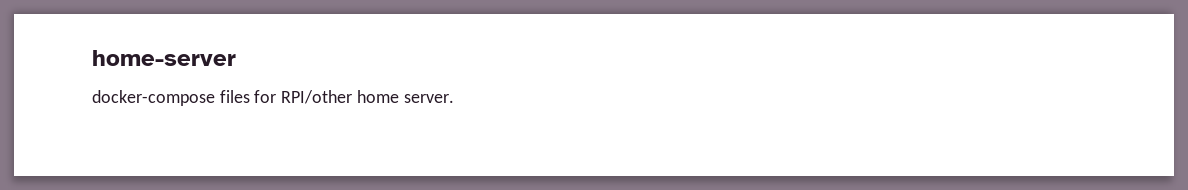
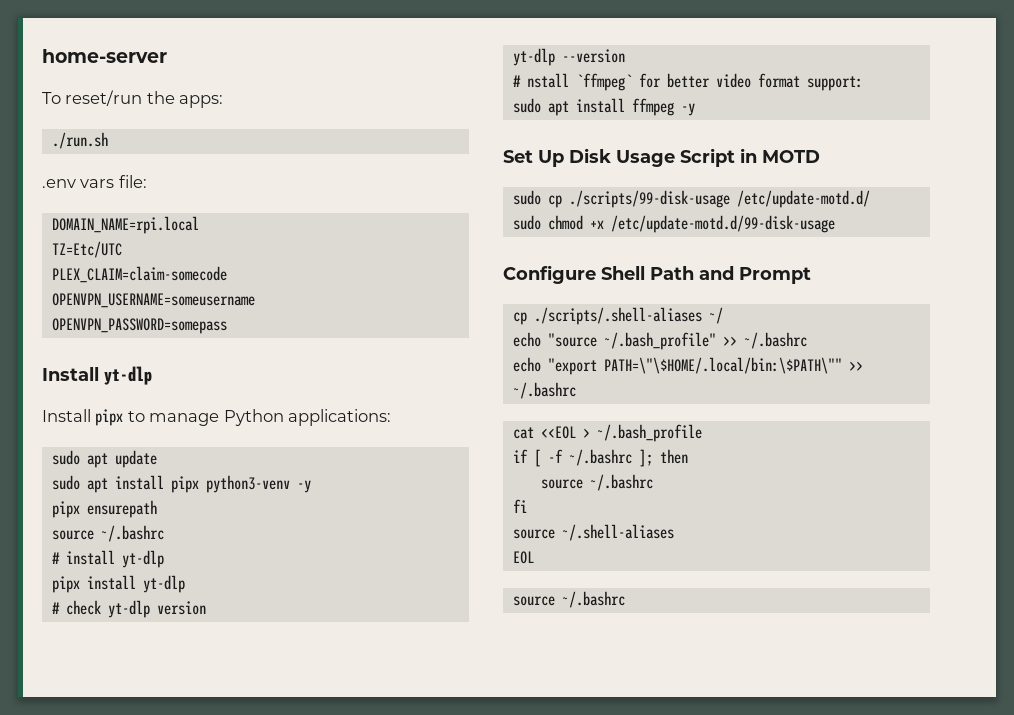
- docker-compose files for RPI/other home server.
+ To reset/run the apps:
+ ./run.sh
+ .env vars file:
+ DOMAIN_NAME=rpi.local
+ TZ=Etc/UTC
+ PLEX_CLAIM=claim-somecode
+ OPENVPN_USERNAME=someusername
+ OPENVPN_PASSWORD=somepass
+ Install yt-dlp
+ Install pipx to manage Python applications:
+ sudo apt update
+ sudo apt install pipx python3-venv -y
+ pipx ensurepath
+ source ~/.bashrc
+ # install yt-dlp
+ pipx install yt-dlp
+ # check yt-dlp version
+ yt-dlp --version
+ # nstall `ffmpeg` for better video format support:
+ sudo apt install ffmpeg -y
+ Set Up Disk Usage Script in MOTD
+ sudo cp ./scripts/99-disk-usage /etc/update-motd.d/
+ sudo chmod +x /etc/update-motd.d/99-disk-usage
+ Configure Shell Path and Prompt
+ cp ./scripts/.shell-aliases ~/
+ echo "source ~/.bash_profile" >> ~/.bashrc
+ echo "export PATH=\"\$HOME/.local/bin:\$PATH\"" >> ~/.bashrc
+ cat <<EOL > ~/.bash_profile
+ if [ -f ~/.bashrc ]; then
+ source ~/.bashrc
+ fi
+ source ~/.shell-aliases
+ EOL
+ source ~/.bashrc

